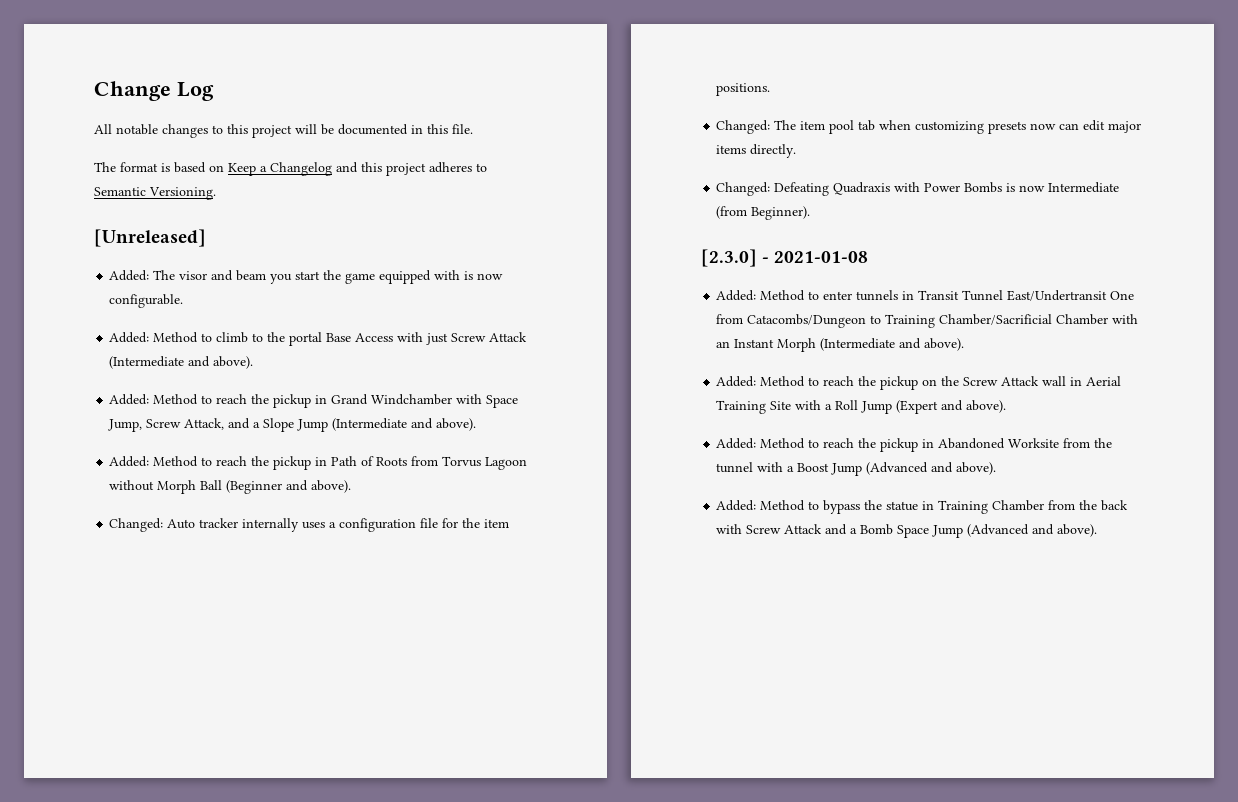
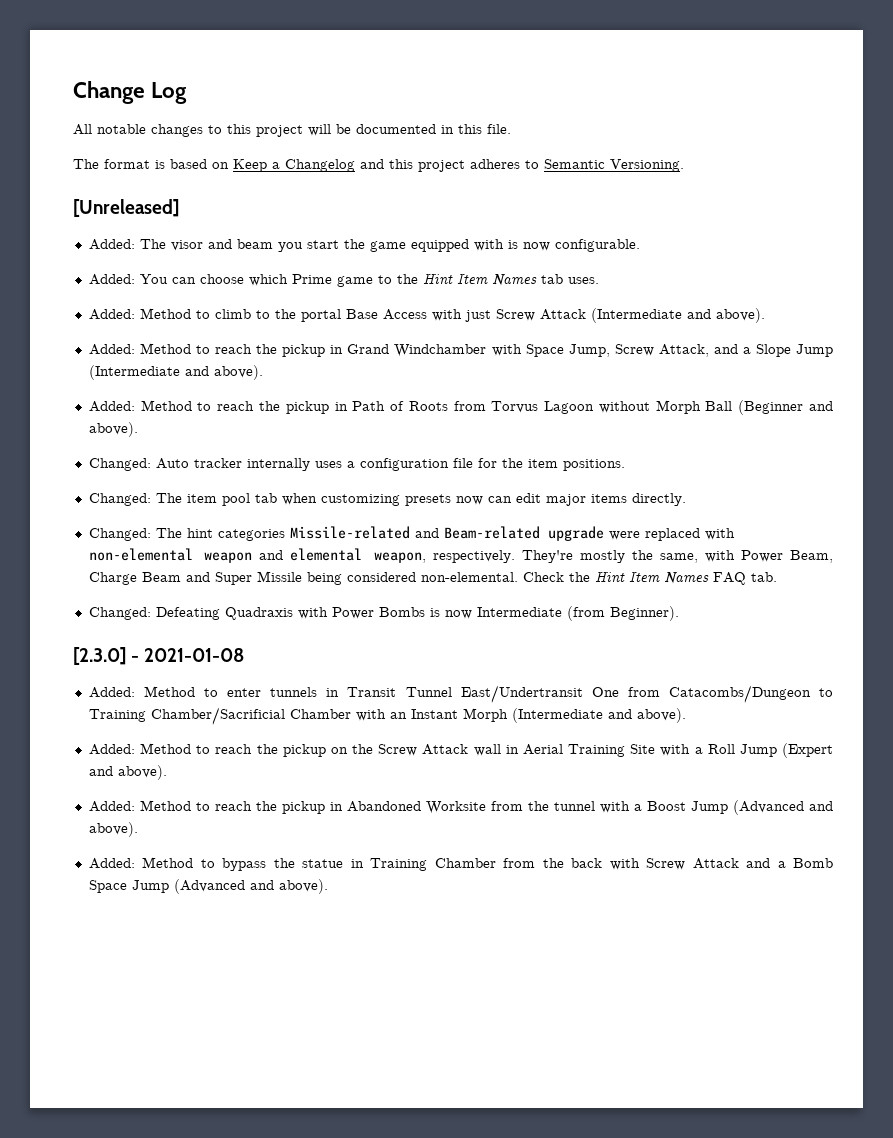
+ Added: You can choose which Prime game to the Hint Item Names tab uses.
+ Changed: The hint categories Missile-related and Beam-related upgrade were replaced with non-elemental weapon and elemental weapon, respectively. They're mostly the same, with Power Beam, Charge Beam and Super Missile being considered non-elemental. Check the Hint Item Names FAQ tab.

